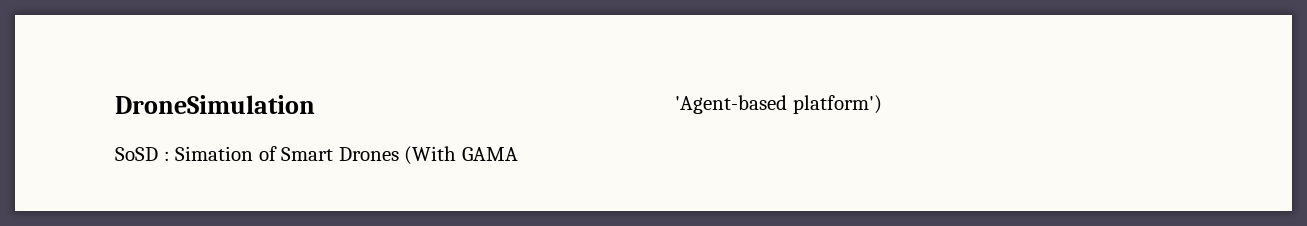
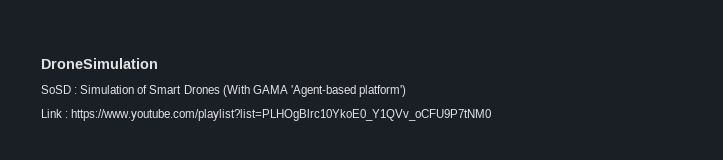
- SoSD : Simation of Smart Drones (With GAMA 'Agent-based platform')
+ SoSD : Simulation of Smart Drones (With GAMA 'Agent-based platform')
+ Link : https://www.youtube.com/playlist?list=PLHOgBlrc10YkoE0_Y1QVv_oCFU9P7tNM0

